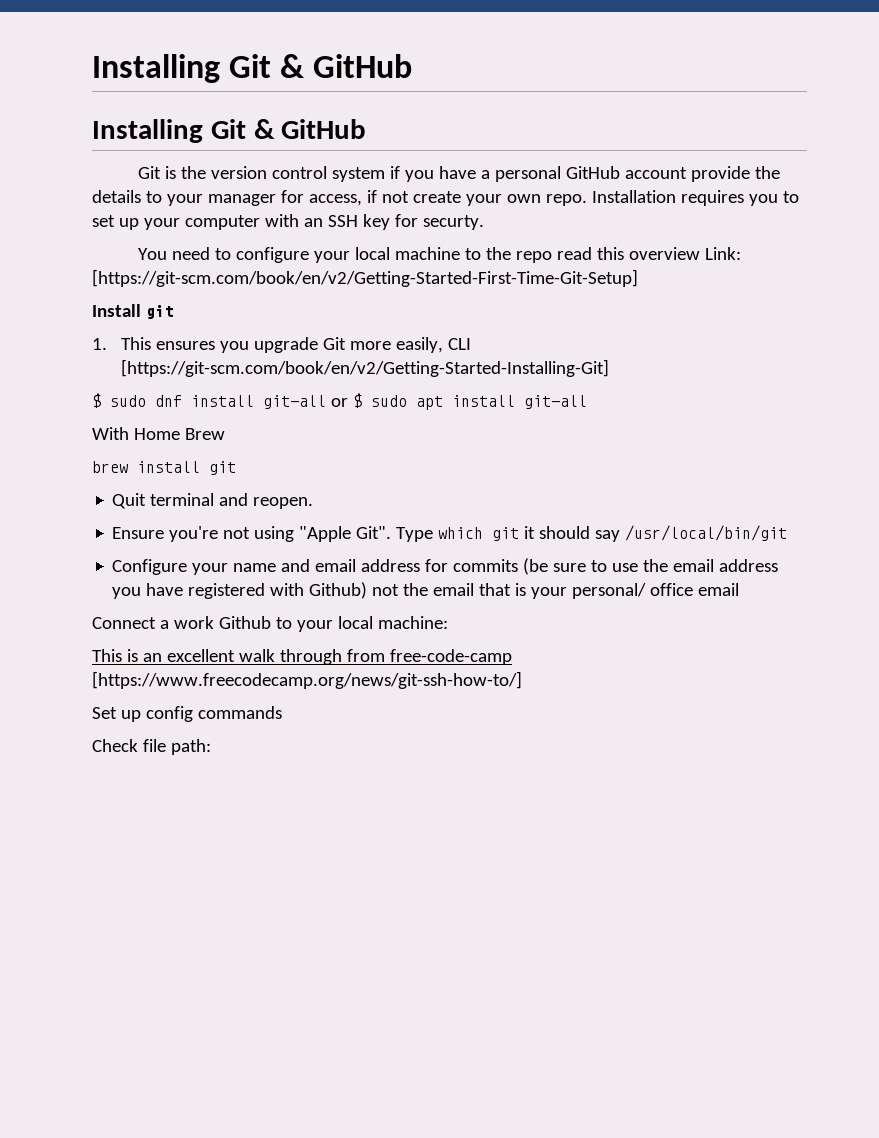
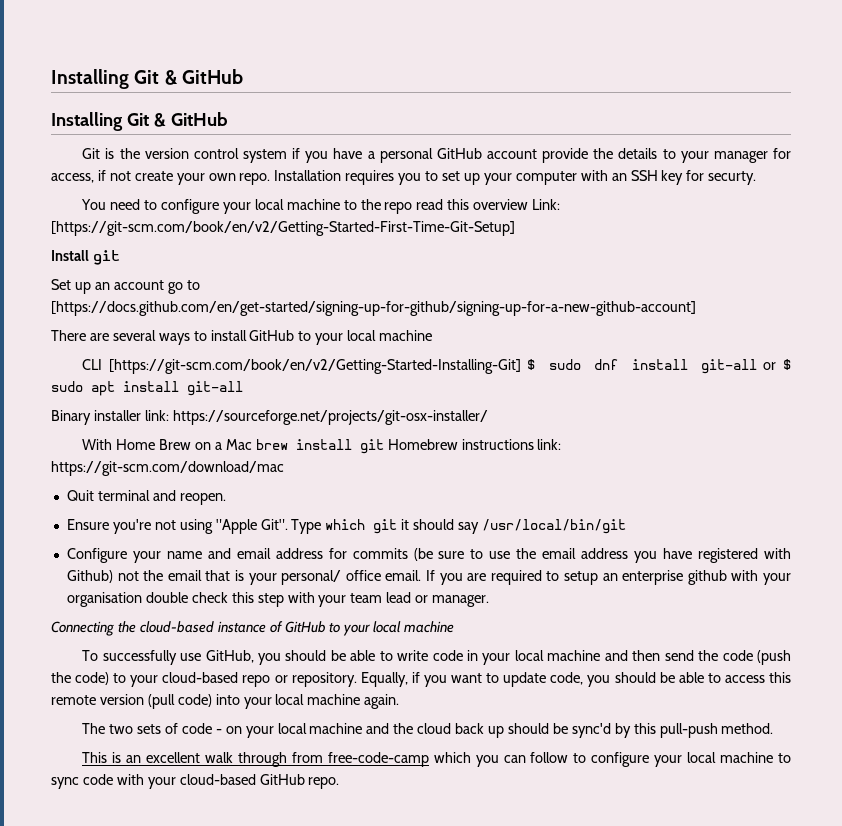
- 1. This ensures you upgrade Git more easily, CLI [https://git-scm.com/book/en/v2/Getting-Started-Installing-Git]
- $ sudo dnf install git-all or $ sudo apt install git-all
+ Set up an account go to [https://docs.github.com/en/get-started/signing-up-for-github/signing-up-for-a-new-github-account]
+ There are several ways to install GitHub to your local machine
+ CLI [https://git-scm.com/book/en/v2/Getting-Started-Installing-Git] $ sudo dnf install git-all or $ sudo apt install git-all
+ Binary installer link: https://sourceforge.net/projects/git-osx-installer/
- With Home Brew
- brew install git
+ With Home Brew on a Mac brew install git Homebrew instructions link: https://git-scm.com/download/mac
- Configure your name and email address for commits (be sure to use the email address you have registered with Github) not the email that is your personal/ office email
- Connect a work Github to your local machine:
+ Configure your name and email address for commits (be sure to use the email address you have registered with Github) not the email that is your personal/ office email. If you are required to setup an enterprise github with your organisation double check this step with your team lead or manager.
+ Connecting the cloud-based instance of GitHub to your local machine
+ To successfully use GitHub, you should be able to write code in your local machine and then send the code (push the code) to your cloud-based repo or repository. Equally, if you want to update code, you should be able to access this remote version (pull code) into your local machine again.
+ The two sets of code - on your local machine and the cloud back up should be sync'd by this pull-push method.
- This is an excellent walk through from free-code-camp [https://www.freecodecamp.org/news/git-ssh-how-to/]
- Set up config commands
- Check file path:
+ This is an excellent walk through from free-code-camp which you can follow to configure your local machine to sync code with your cloud-based GitHub repo.

